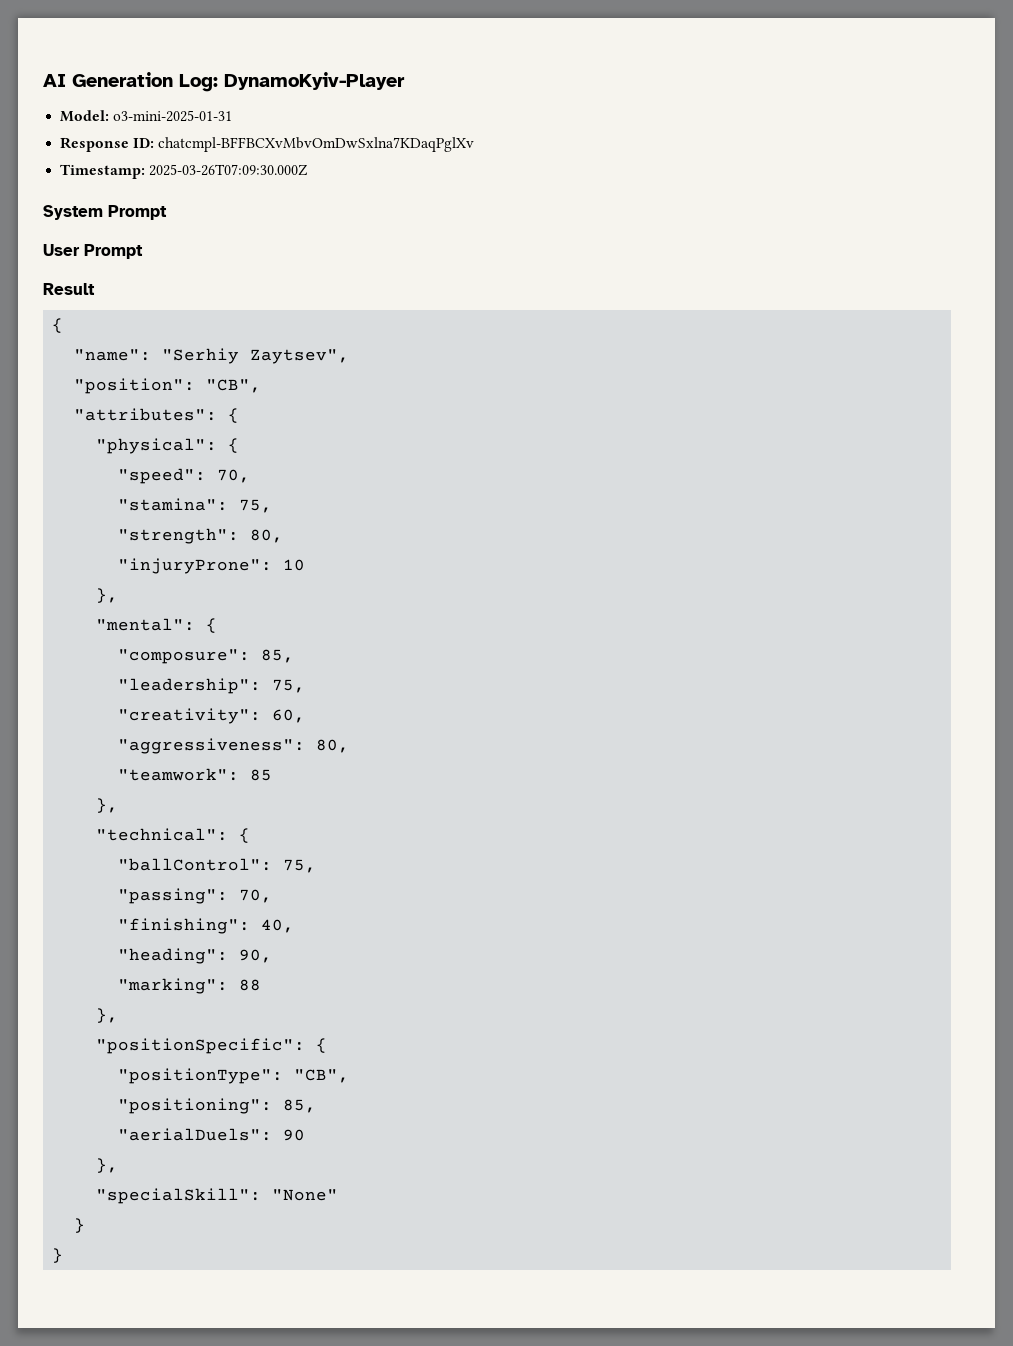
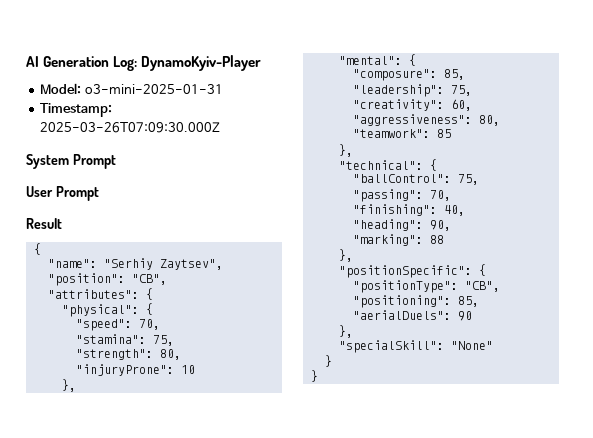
- Response ID: chatcmpl-BFFBCXvMbvOmDwSxlna7KDaqPglXv

